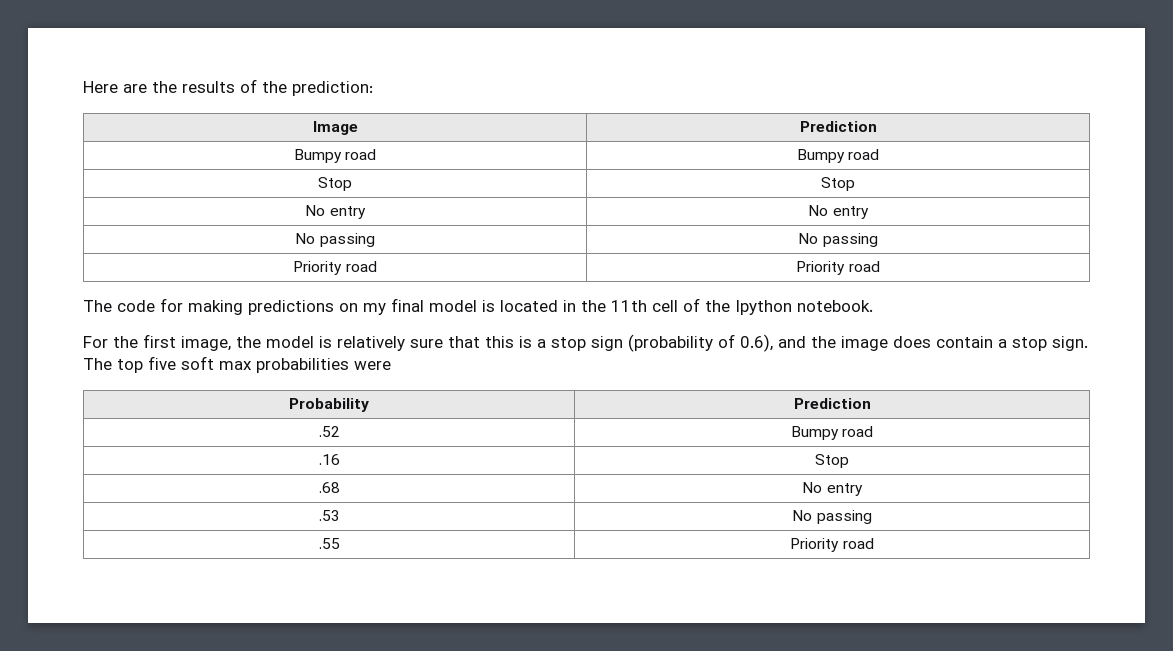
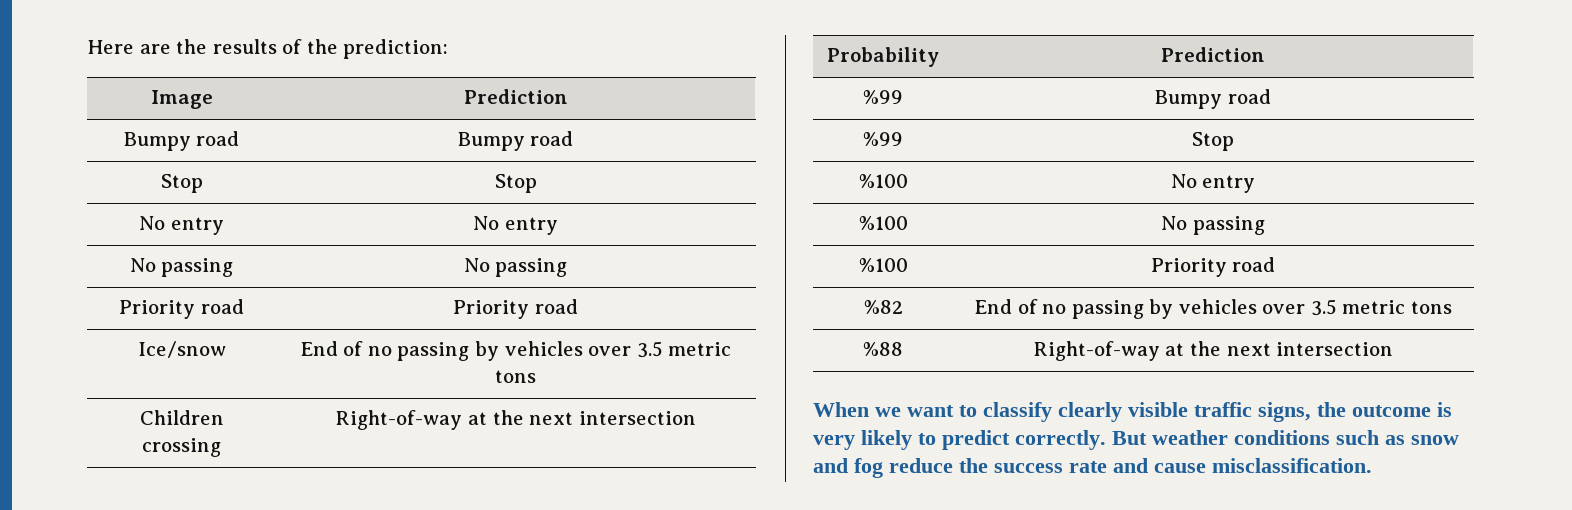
- The code for making predictions on my final model is located in the 11th cell of the Ipython notebook.
- For the first image, the model is relatively sure that this is a stop sign (probability of 0.6), and the image does contain a stop sign. The top five soft max probabilities were
+ Ice/snow | End of no passing by vehicles over 3.5 metric tons
+ Children crossing | Right-of-way at the next intersection
- .52 | Bumpy road
- .16 | Stop
- .68 | No entry
- .53 | No passing
- .55 | Priority road
+ %99 | Bumpy road
+ %99 | Stop
+ %100 | No entry
+ %100 | No passing
+ %100 | Priority road
+ %82 | End of no passing by vehicles over 3.5 metric tons
+ %88 | Right-of-way at the next intersection
+ When we want to classify clearly visible traffic signs, the outcome is very likely to predict correctly. But weather conditions such as snow and fog reduce the success rate and cause misclassification.

